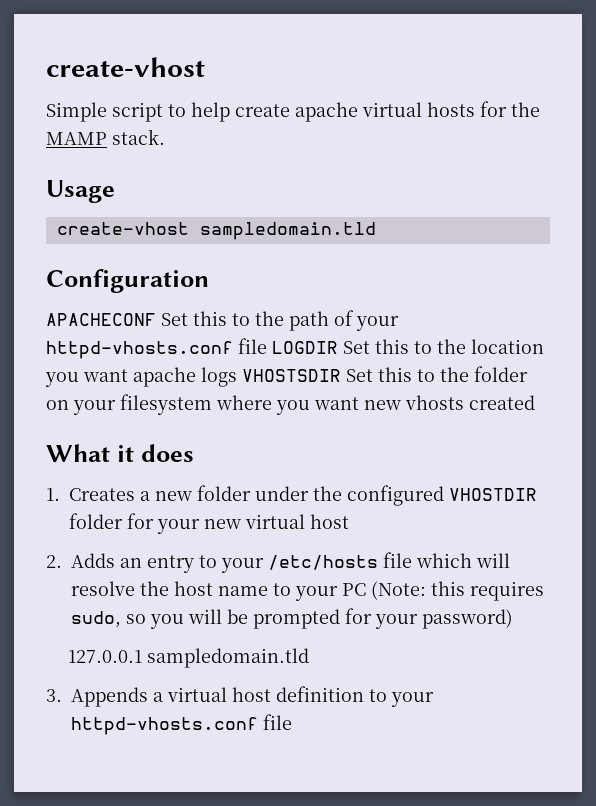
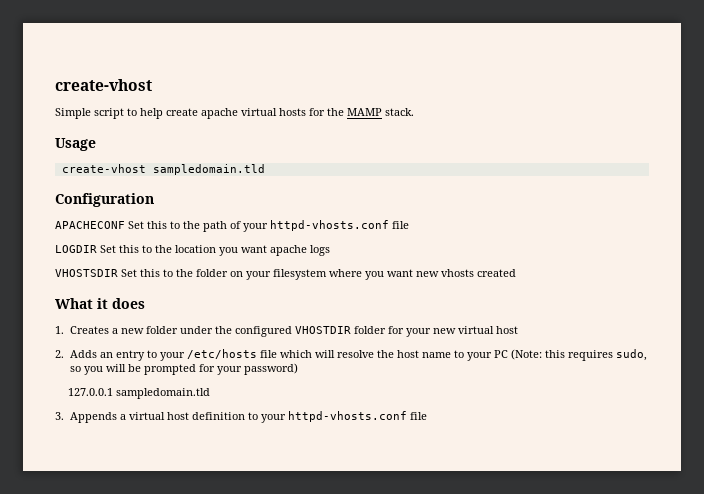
- APACHECONF Set this to the path of your httpd-vhosts.conf file LOGDIR Set this to the location you want apache logs VHOSTSDIR Set this to the folder on your filesystem where you want new vhosts created
+ APACHECONF Set this to the path of your httpd-vhosts.conf file
+ LOGDIR Set this to the location you want apache logs
+ VHOSTSDIR Set this to the folder on your filesystem where you want new vhosts created

